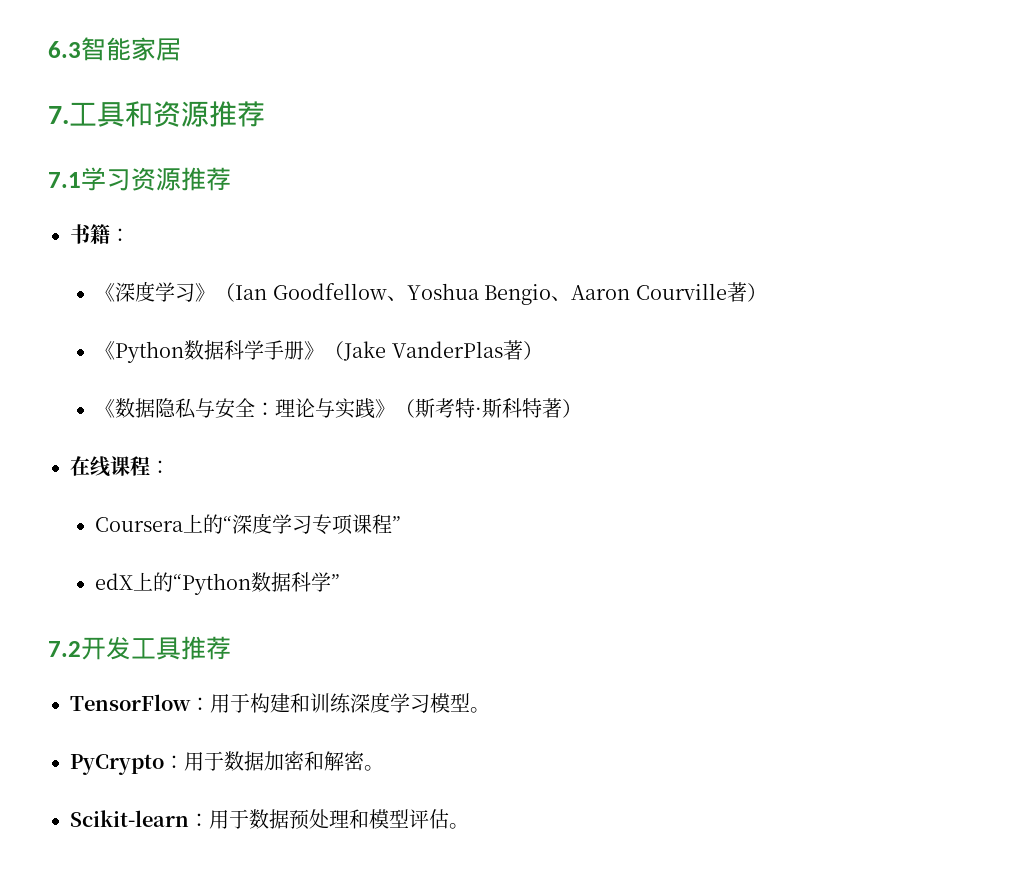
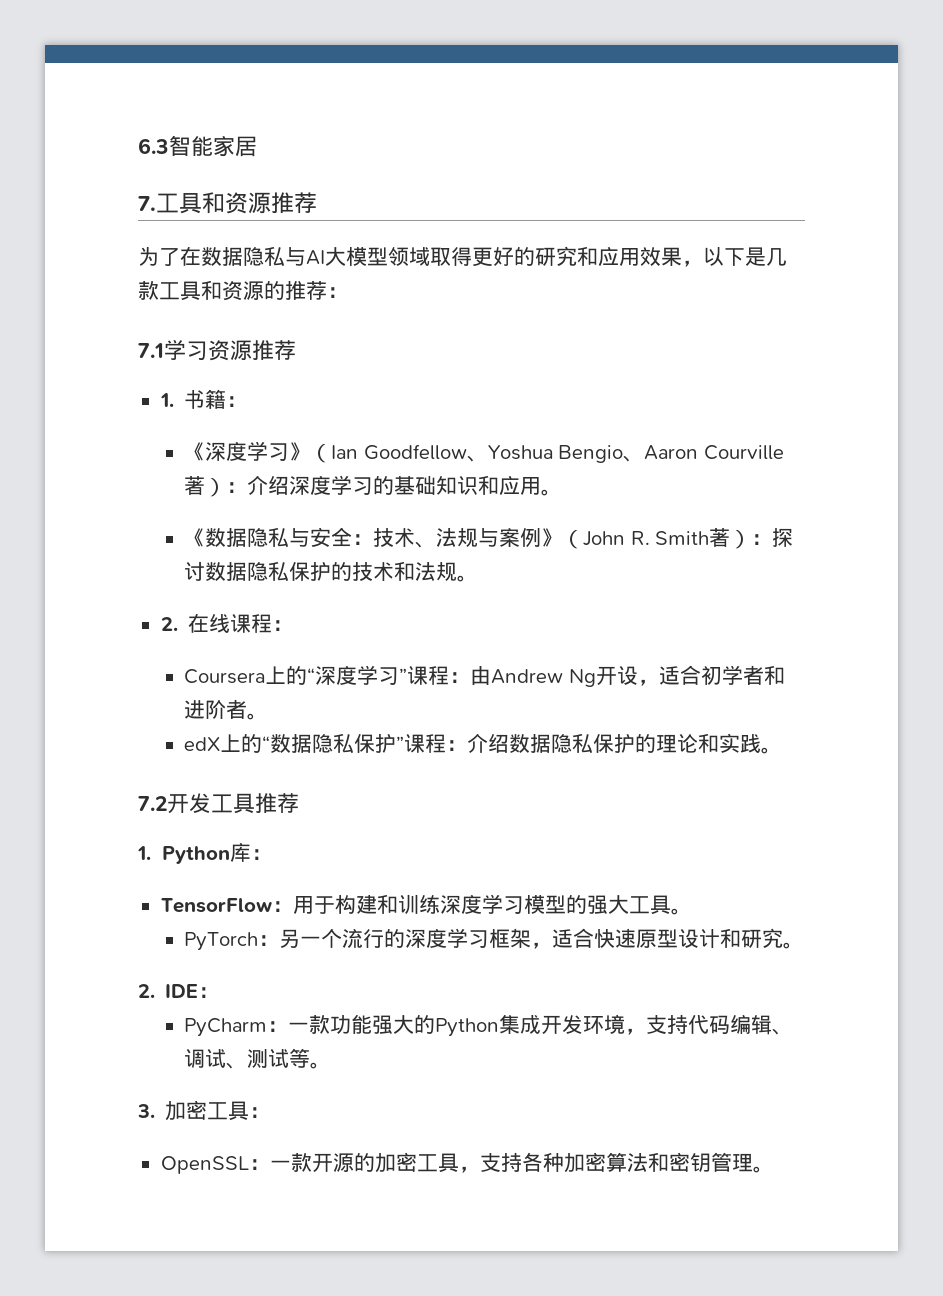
+ 为了在数据隐私与AI大模型领域取得更好的研究和应用效果，以下是几款工具和资源的推荐：
- 书籍：
+ 1.书籍：
- 《深度学习》（Ian Goodfellow、Yoshua Bengio、Aaron Courville著）
- 《Python数据科学手册》（Jake VanderPlas著）
+ 《深度学习》（Ian Goodfellow、Yoshua Bengio、Aaron Courville著）：介绍深度学习的基础知识和应用。
- 《数据隐私与安全：理论与实践》（斯考特·斯科特著）
- 在线课程：
+ 《数据隐私与安全：技术、法规与案例》（John R. Smith著）：探讨数据隐私保护的技术和法规。
+ 2.在线课程：
- Coursera上的“深度学习专项课程”
- edX上的“Python数据科学”
+ Coursera上的“深度学习”课程：由Andrew Ng开设，适合初学者和进阶者。
+ edX上的“数据隐私保护”课程：介绍数据隐私保护的理论和实践。
+ 1. Python库：
- TensorFlow：用于构建和训练深度学习模型。
- PyCrypto：用于数据加密和解密。
- Scikit-learn：用于数据预处理和模型评估。
+ TensorFlow：用于构建和训练深度学习模型的强大工具。
+ PyTorch：另一个流行的深度学习框架，适合快速原型设计和研究。
+ 2. IDE：
+ PyCharm：一款功能强大的Python集成开发环境，支持代码编辑、调试、测试等。
+ 3.加密工具：
+ OpenSSL：一款开源的加密工具，支持各种加密算法和密钥管理。

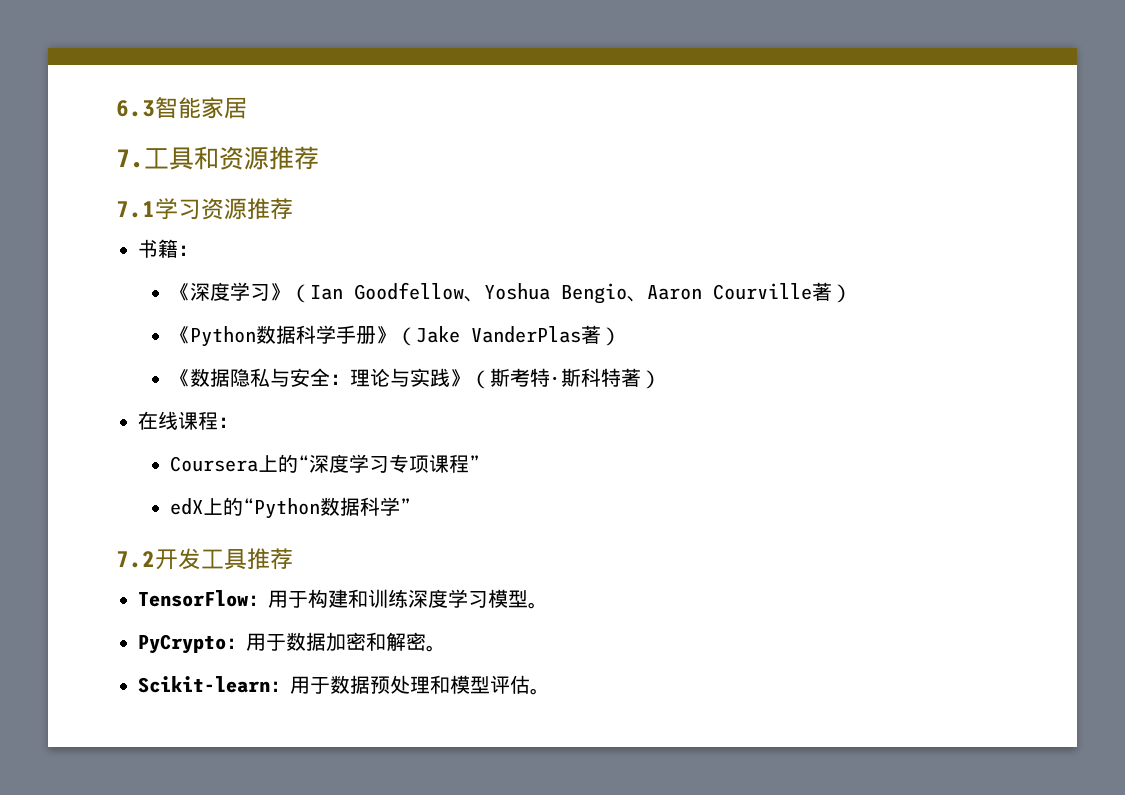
- 为了在数据隐私与AI大模型领域取得更好的研究和应用效果，以下是几款工具和资源的推荐：
- 1.书籍：
+ 书籍：
- 《深度学习》（Ian Goodfellow、Yoshua Bengio、Aaron Courville著）：介绍深度学习的基础知识和应用。
+ 《深度学习》（Ian Goodfellow、Yoshua Bengio、Aaron Courville著）
+ 《Python数据科学手册》（Jake VanderPlas著）
- 《数据隐私与安全：技术、法规与案例》（John R. Smith著）：探讨数据隐私保护的技术和法规。
- 2.在线课程：
+ 《数据隐私与安全：理论与实践》（斯考特·斯科特著）
+ 在线课程：
- Coursera上的“深度学习”课程：由Andrew Ng开设，适合初学者和进阶者。
- edX上的“数据隐私保护”课程：介绍数据隐私保护的理论和实践。
+ Coursera上的“深度学习专项课程”
+ edX上的“Python数据科学”
- 1. Python库：
- TensorFlow：用于构建和训练深度学习模型的强大工具。
- PyTorch：另一个流行的深度学习框架，适合快速原型设计和研究。
- 2. IDE：
- PyCharm：一款功能强大的Python集成开发环境，支持代码编辑、调试、测试等。
- 3.加密工具：
- OpenSSL：一款开源的加密工具，支持各种加密算法和密钥管理。
+ TensorFlow：用于构建和训练深度学习模型。
+ PyCrypto：用于数据加密和解密。
+ Scikit-learn：用于数据预处理和模型评估。

